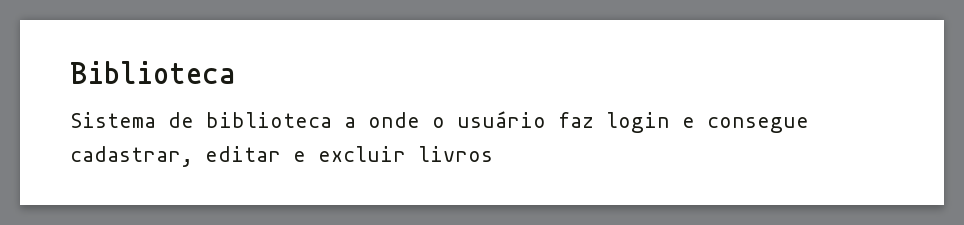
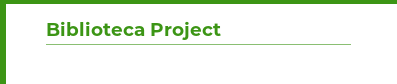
- Biblioteca
- Sistema de biblioteca a onde o usuário faz login e consegue cadastrar, editar e excluir livros
+ Biblioteca Project

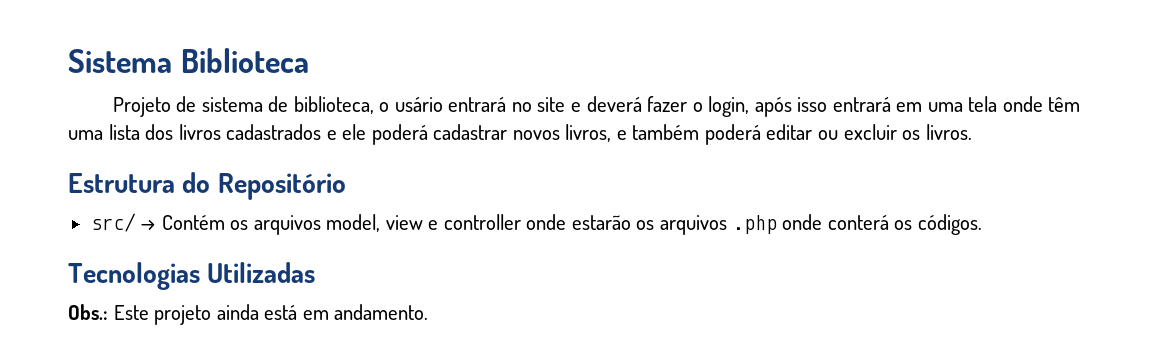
- Biblioteca Project
+ Sistema Biblioteca
+ Projeto de sistema de biblioteca, o usário entrará no site e deverá fazer o login, após isso entrará em uma tela onde têm uma lista dos livros cadastrados e ele poderá cadastrar novos livros, e também poderá editar ou excluir os livros.
+ Estrutura do Repositório
+ src/ → Contém os arquivos model, view e controller onde estarão os arquivos .php onde conterá os códigos.
+ Tecnologias Utilizadas
+ Obs.: Este projeto ainda está em andamento.

